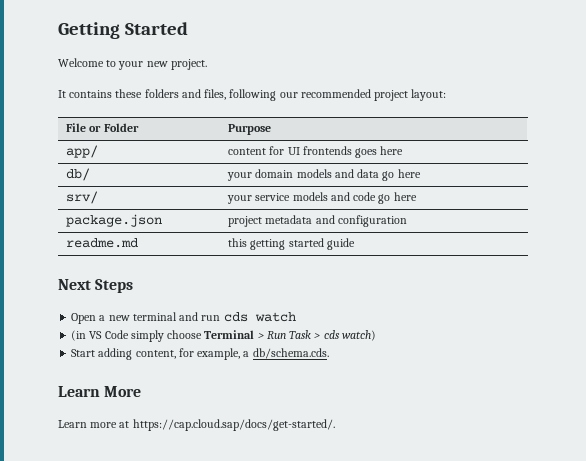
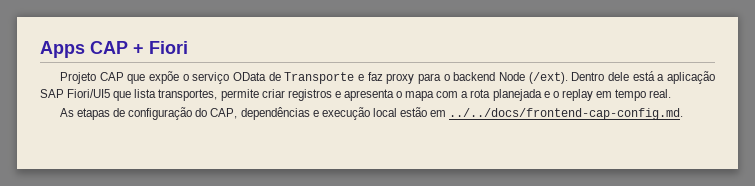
- Getting Started
- Welcome to your new project.
- It contains these folders and files, following our recommended project layout:
- File or Folder | Purpose
- app/ | content for UI frontends goes here
- db/ | your domain models and data go here
- srv/ | your service models and code go here
- package.json | project metadata and configuration
- readme.md | this getting started guide
- Next Steps
- Open a new terminal and run cds watch
- (in VS Code simply choose Terminal > Run Task > cds watch)
- Start adding content, for example, a db/schema.cds.
- Learn More
- Learn more at https://cap.cloud.sap/docs/get-started/.
+ Apps CAP + Fiori
+ Projeto CAP que expõe o serviço OData de Transporte e faz proxy para o backend Node (/ext). Dentro dele está a aplicação SAP Fiori/UI5 que lista transportes, permite criar registros e apresenta o mapa com a rota planejada e o replay em tempo real.
+ As etapas de configuração do CAP, dependências e execução local estão em ../../docs/frontend-cap-config.md.

